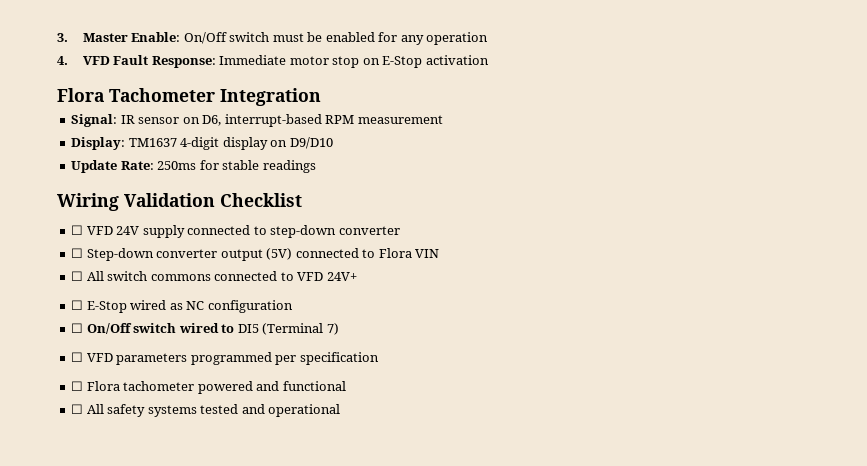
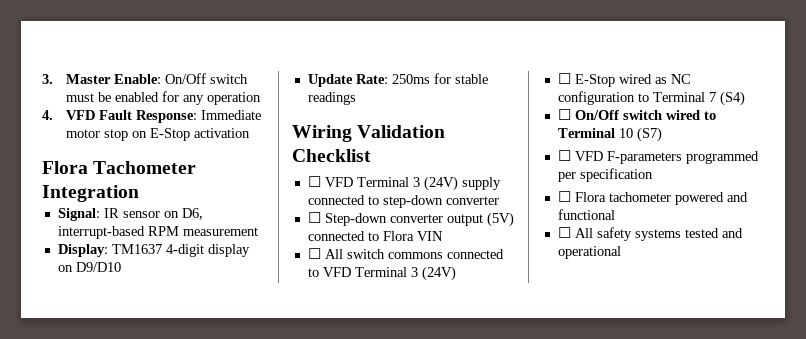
- ☐ VFD 24V supply connected to step-down converter
+ ☐ VFD Terminal 3 (24V) supply connected to step-down converter
- ☐ All switch commons connected to VFD 24V+
+ ☐ All switch commons connected to VFD Terminal 3 (24V)
- ☐ E-Stop wired as NC configuration
+ ☐ E-Stop wired as NC configuration to Terminal 7 (S4)
- ☐ On/Off switch wired to DI5 (Terminal 7)
- ☐ VFD parameters programmed per specification
+ ☐ On/Off switch wired to Terminal 10 (S7)
+ ☐ VFD F-parameters programmed per specification

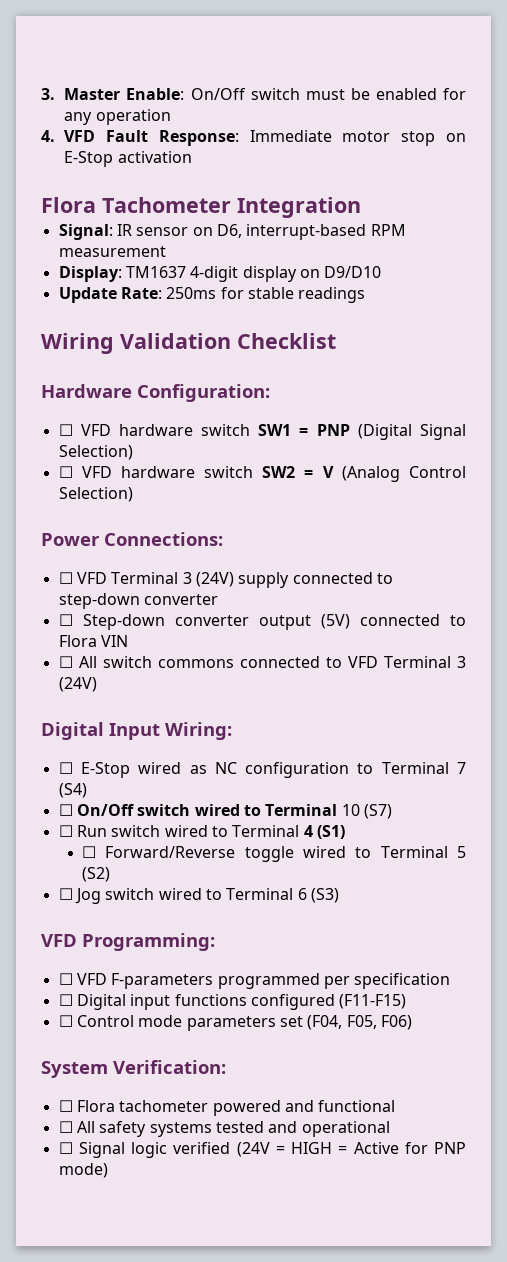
+ Hardware Configuration:
+ ☐ VFD hardware switch SW1 = PNP (Digital Signal Selection)
+ ☐ VFD hardware switch SW2 = V (Analog Control Selection)
+ Power Connections:
+ Digital Input Wiring:
+ ☐ Run switch wired to Terminal 4 (S1)
+ ☐ Forward/Reverse toggle wired to Terminal 5 (S2)
+ ☐ Jog switch wired to Terminal 6 (S3)
+ VFD Programming:
+ ☐ Digital input functions configured (F11-F15)
+ ☐ Control mode parameters set (F04, F05, F06)
+ System Verification:
+ ☐ Signal logic verified (24V = HIGH = Active for PNP mode)

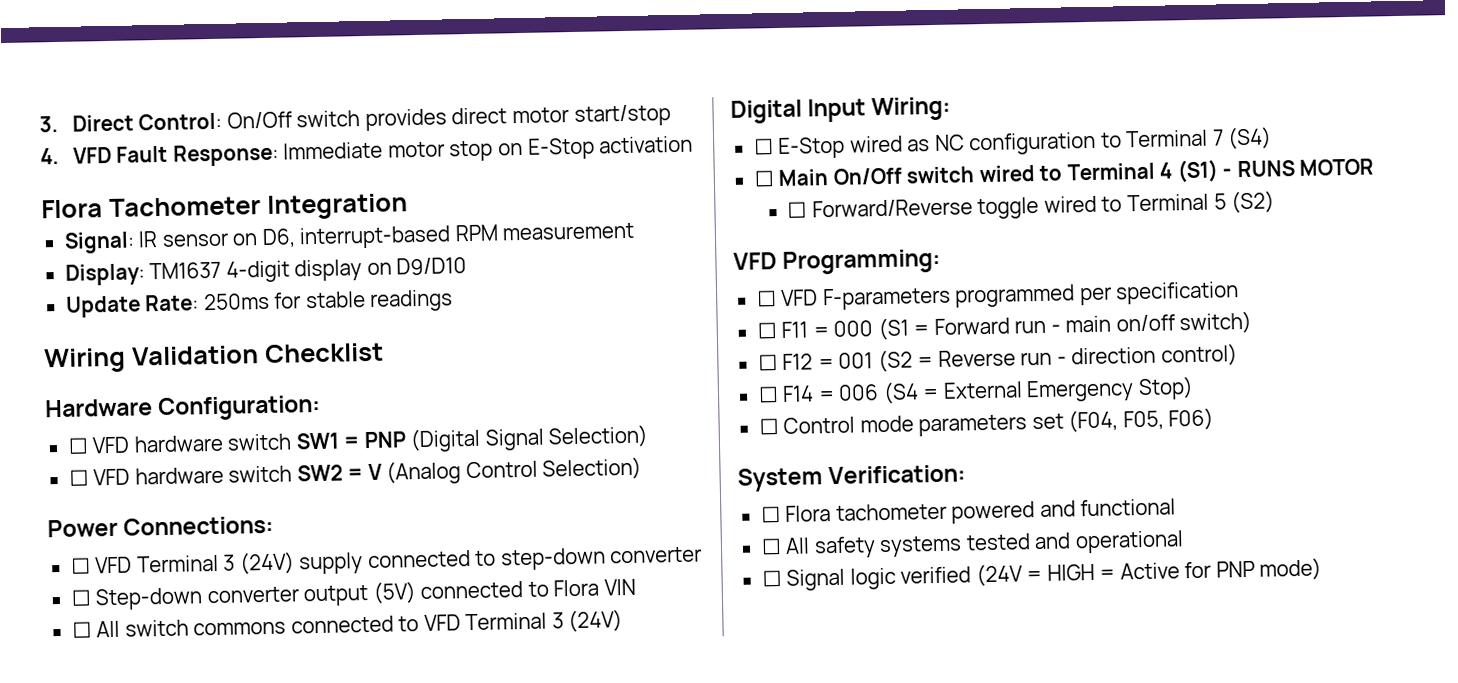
- 3. Master Enable: On/Off switch must be enabled for any operation
+ 3. Direct Control: On/Off switch provides direct motor start/stop
- ☐ On/Off switch wired to Terminal 10 (S7)
- ☐ Run switch wired to Terminal 4 (S1)
+ ☐ Main On/Off switch wired to Terminal 4 (S1) - RUNS MOTOR
- ☐ Jog switch wired to Terminal 6 (S3)
- ☐ Digital input functions configured (F11-F15)
+ ☐ F11 = 000 (S1 = Forward run - main on/off switch)
+ ☐ F12 = 001 (S2 = Reverse run - direction control)
+ ☐ F14 = 006 (S4 = External Emergency Stop)

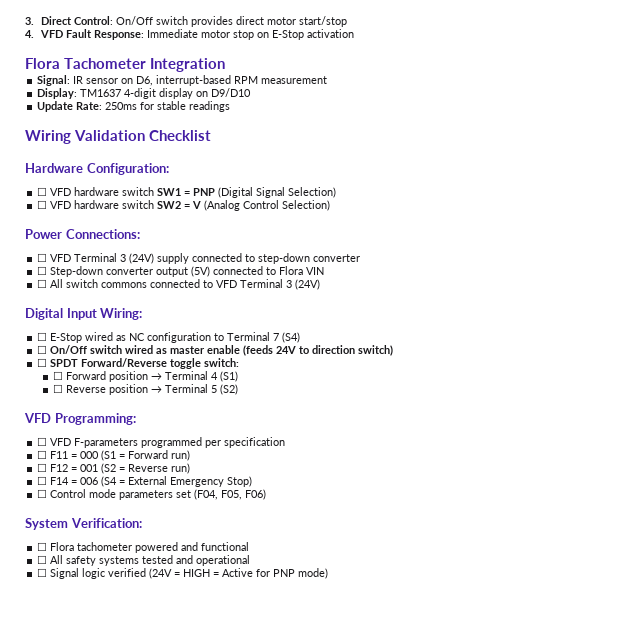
- ☐ Main On/Off switch wired to Terminal 4 (S1) - RUNS MOTOR
- ☐ Forward/Reverse toggle wired to Terminal 5 (S2)
+ ☐ On/Off switch wired as master enable (feeds 24V to direction switch)
+ ☐ SPDT Forward/Reverse toggle switch:
+ ☐ Forward position → Terminal 4 (S1)
+ ☐ Reverse position → Terminal 5 (S2)
- ☐ F11 = 000 (S1 = Forward run - main on/off switch)
+ ☐ F11 = 000 (S1 = Forward run)
- ☐ F12 = 001 (S2 = Reverse run - direction control)
+ ☐ F12 = 001 (S2 = Reverse run)

